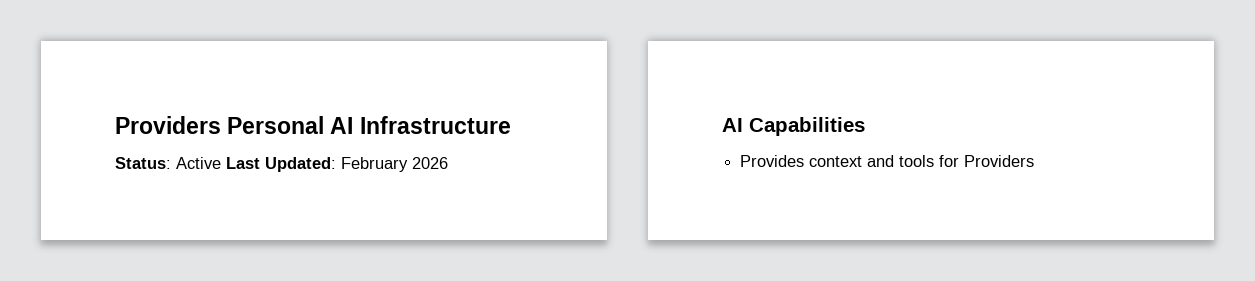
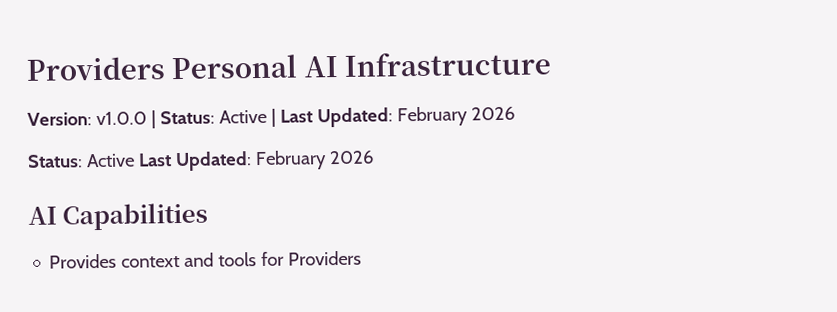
+ Version: v1.0.0 | Status: Active | Last Updated: February 2026

